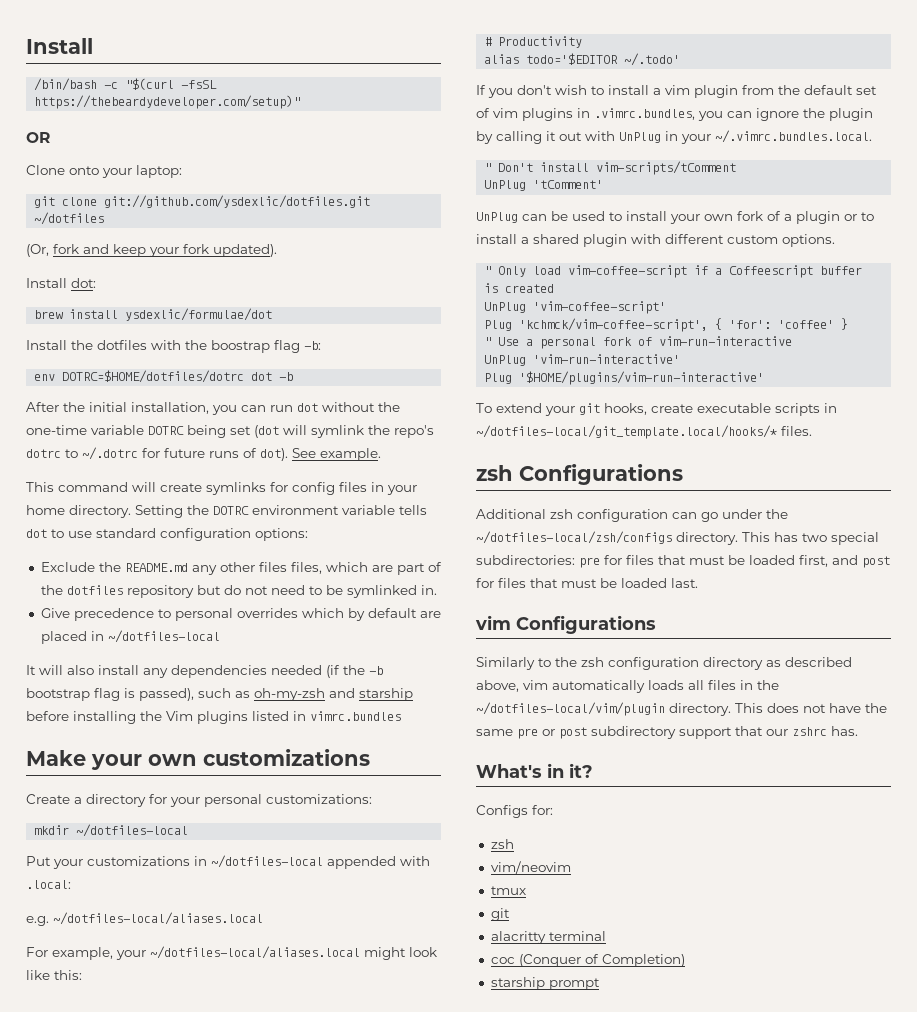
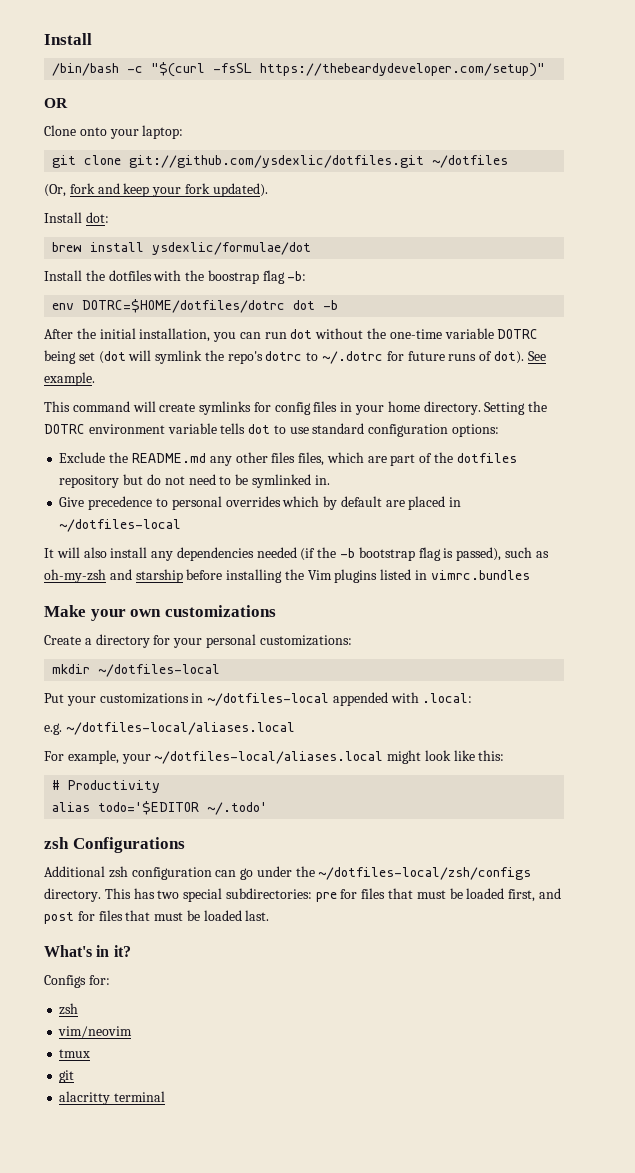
- If you don't wish to install a vim plugin from the default set of vim plugins in .vimrc.bundles, you can ignore the plugin by calling it out with UnPlug in your ~/.vimrc.bundles.local.
- " Don't install vim-scripts/tComment
- UnPlug 'tComment'
- UnPlug can be used to install your own fork of a plugin or to install a shared plugin with different custom options.
- " Only load vim-coffee-script if a Coffeescript buffer is created
- UnPlug 'vim-coffee-script'
- Plug 'kchmck/vim-coffee-script', { 'for': 'coffee' }
- " Use a personal fork of vim-run-interactive
- UnPlug 'vim-run-interactive'
- Plug '$HOME/plugins/vim-run-interactive'
- To extend your git hooks, create executable scripts in ~/dotfiles-local/git_template.local/hooks/* files.
- vim Configurations
- Similarly to the zsh configuration directory as described above, vim automatically loads all files in the ~/dotfiles-local/vim/plugin directory. This does not have the same pre or post subdirectory support that our zshrc has.
- coc (Conquer of Completion)
- starship prompt

